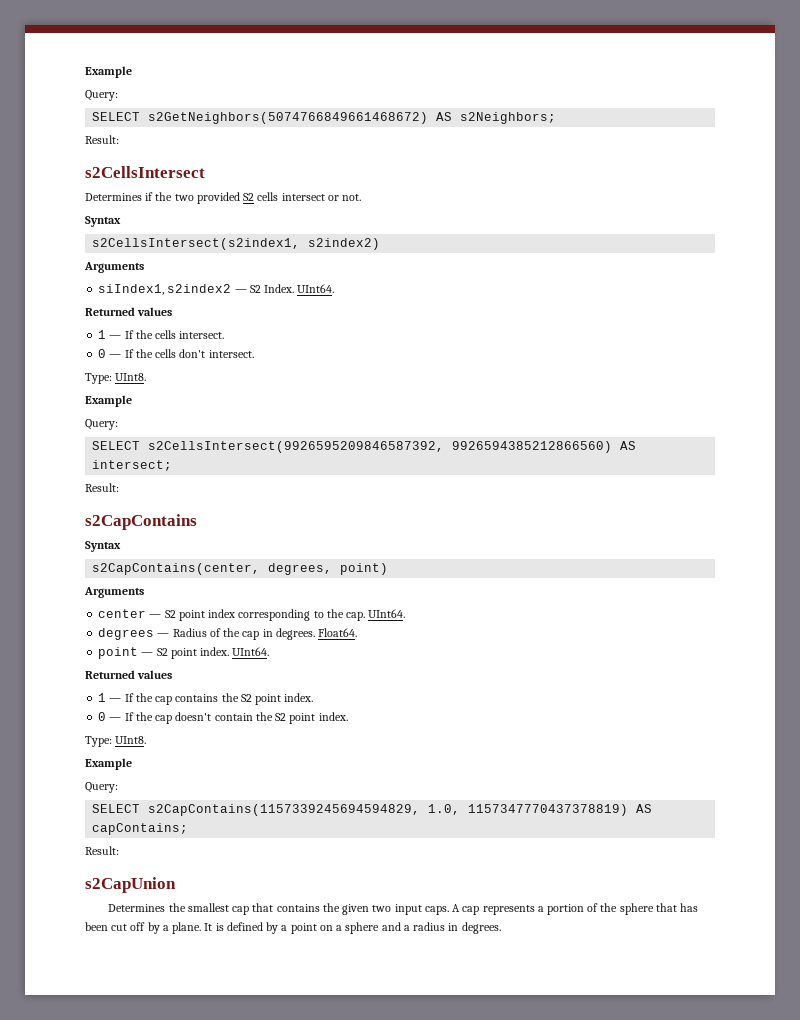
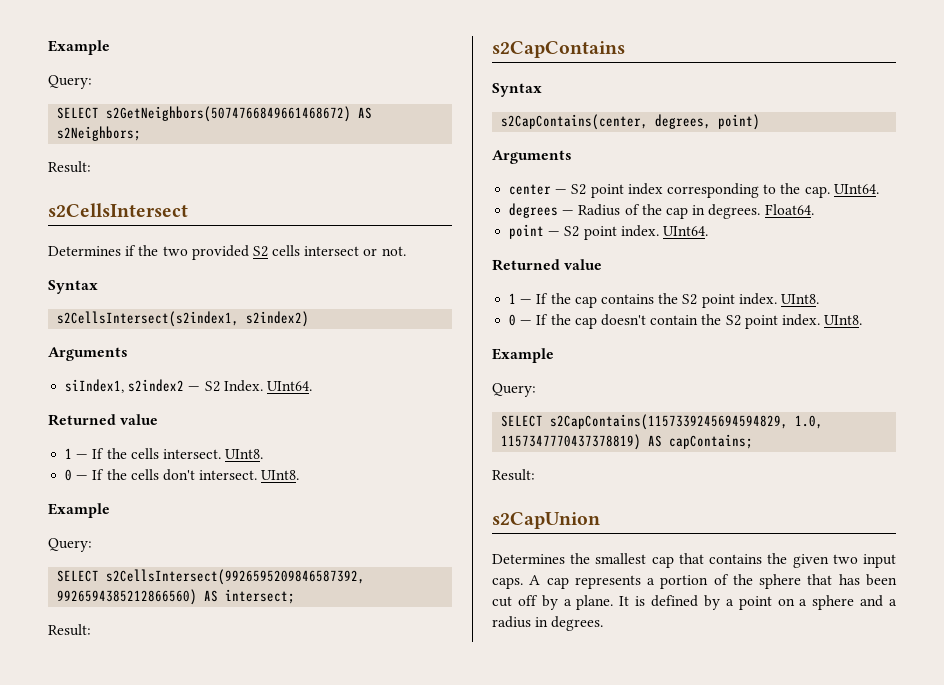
  siIndex1, s2index2 — S2 Index. UInt64.
- Returned values
+ Returned value
- 1 — If the cells intersect.
+ 1 — If the cells intersect. UInt8.
- 0 — If the cells don't intersect.
- Type: UInt8.
+ 0 — If the cells don't intersect. UInt8.
  point — S2 point index. UInt64.
- Returned values
+ Returned value
- 1 — If the cap contains the S2 point index.
+ 1 — If the cap contains the S2 point index. UInt8.
- 0 — If the cap doesn't contain the S2 point index.
- Type: UInt8.
+ 0 — If the cap doesn't contain the S2 point index. UInt8.

